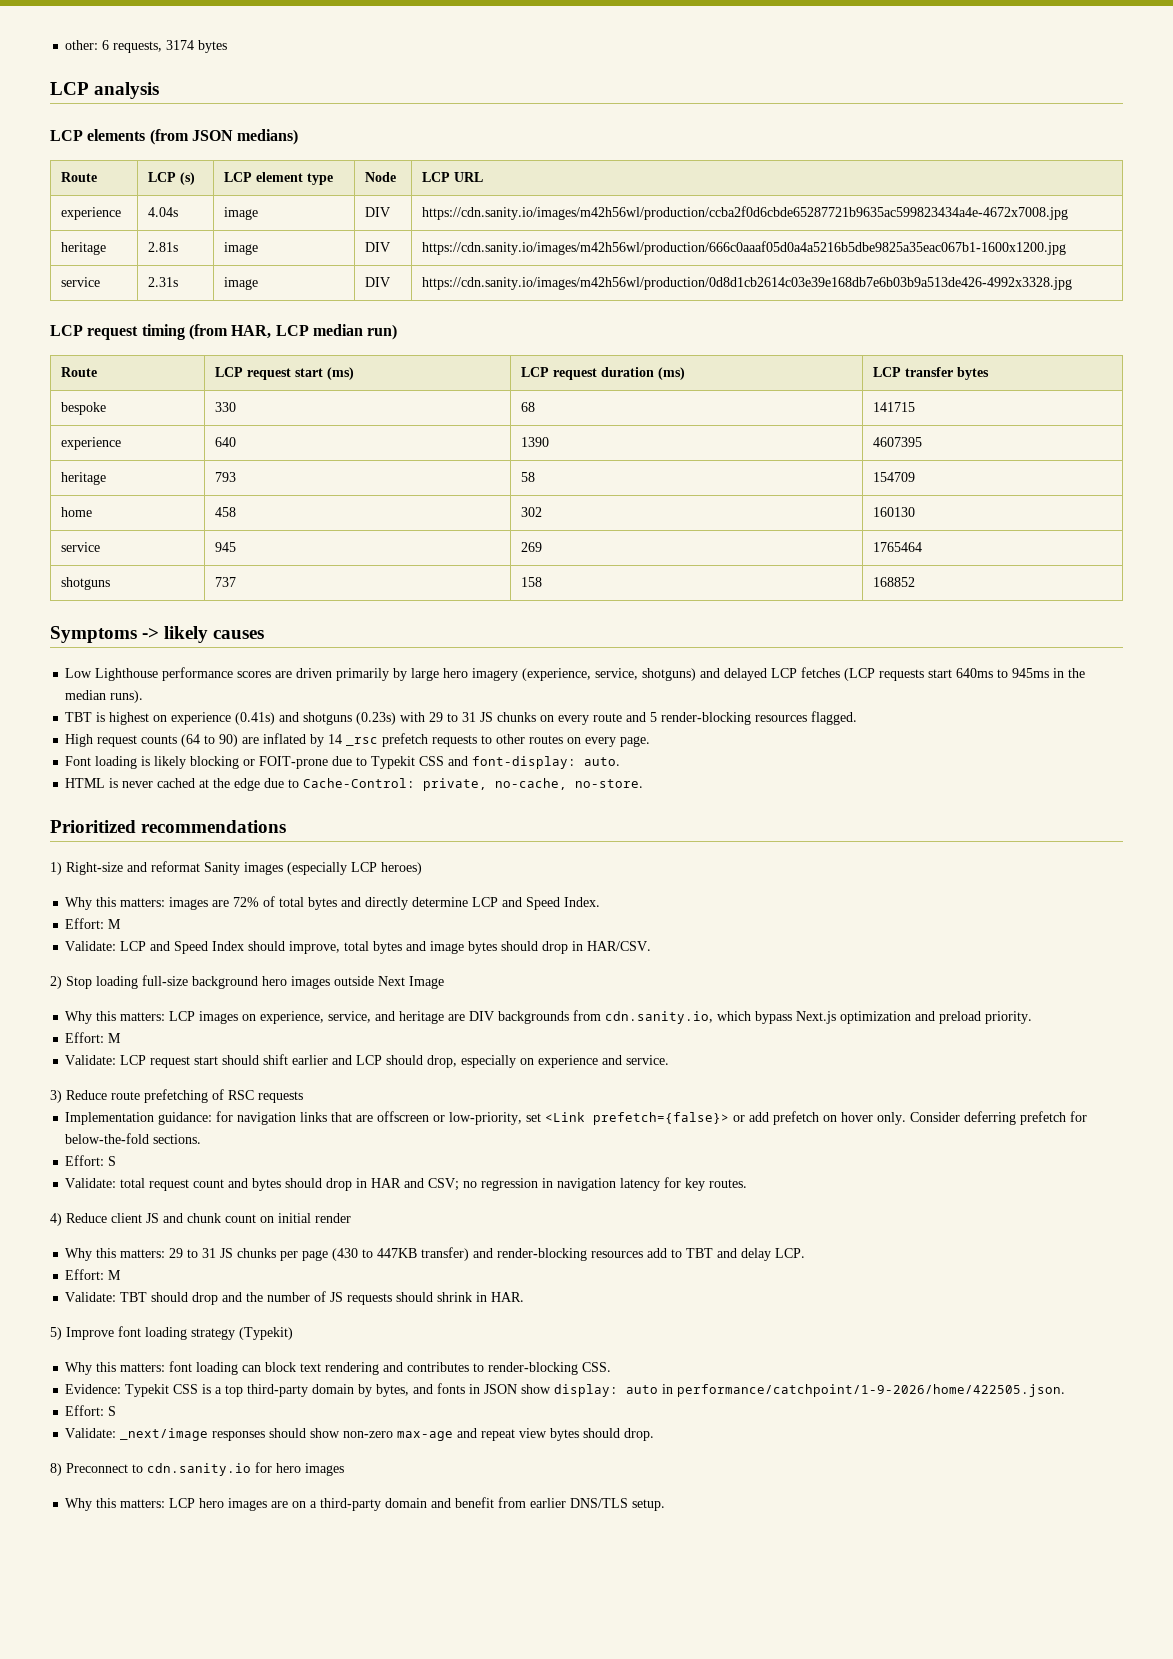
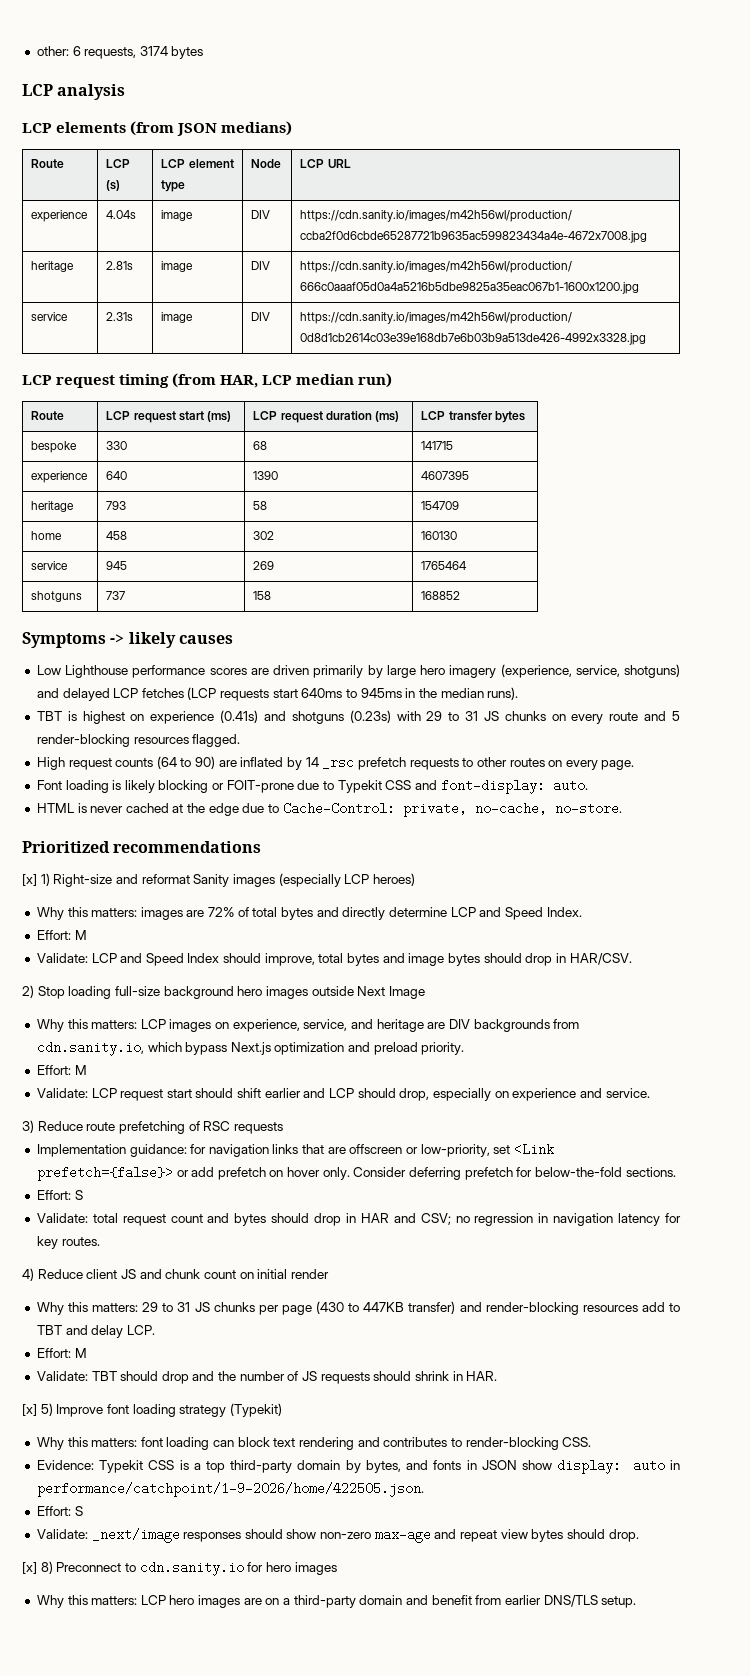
- 1) Right-size and reformat Sanity images (especially LCP heroes)
+ [x] 1) Right-size and reformat Sanity images (especially LCP heroes)
- 5) Improve font loading strategy (Typekit)
+ [x] 5) Improve font loading strategy (Typekit)
- 8) Preconnect to cdn.sanity.io for hero images
+ [x] 8) Preconnect to cdn.sanity.io for hero images

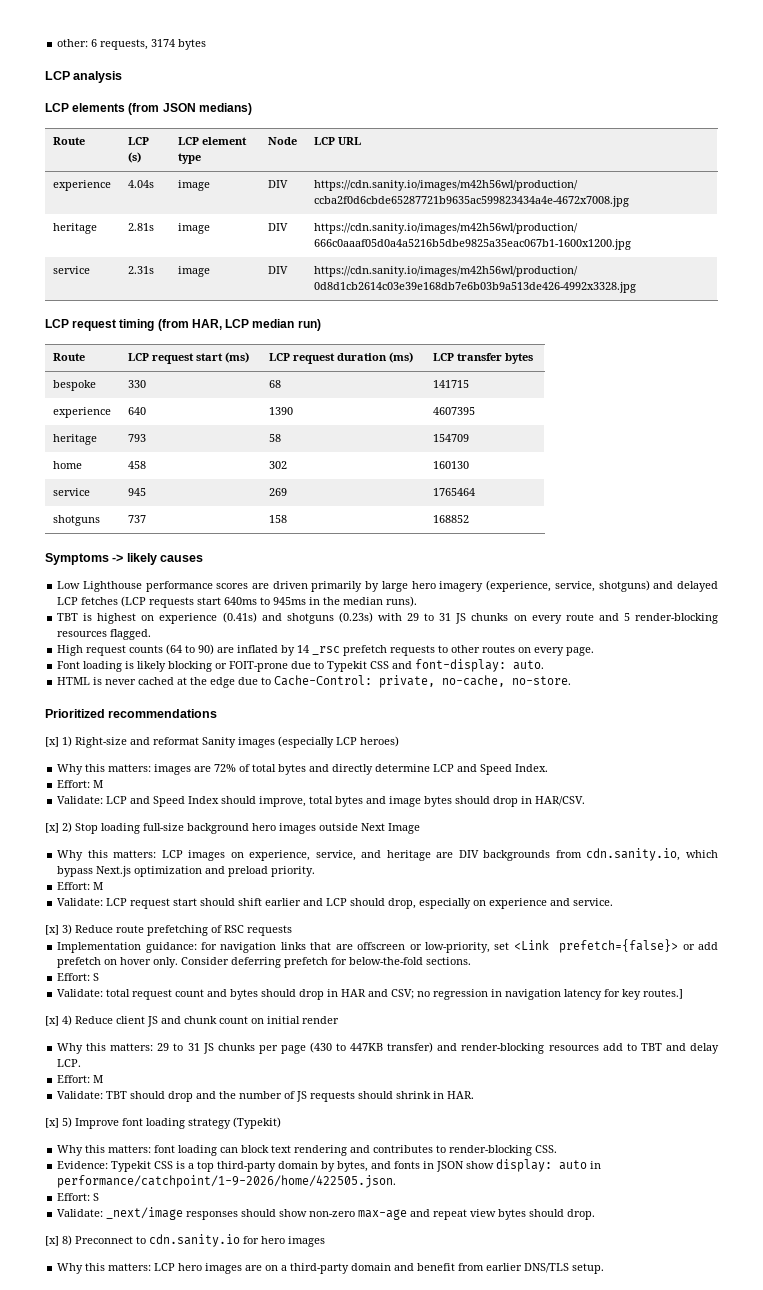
- 2) Stop loading full-size background hero images outside Next Image
+ [x] 2) Stop loading full-size background hero images outside Next Image
- 3) Reduce route prefetching of RSC requests
+ [x] 3) Reduce route prefetching of RSC requests
- Validate: total request count and bytes should drop in HAR and CSV; no regression in navigation latency for key routes.
- 4) Reduce client JS and chunk count on initial render
+ Validate: total request count and bytes should drop in HAR and CSV; no regression in navigation latency for key routes.]
+ [x] 4) Reduce client JS and chunk count on initial render

